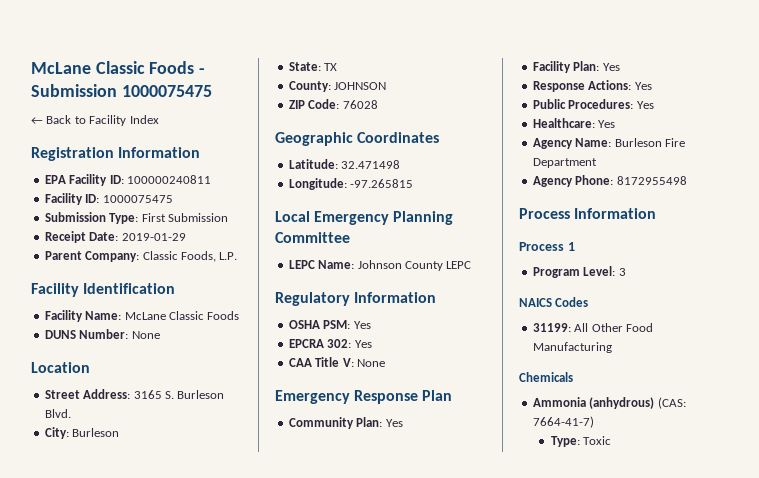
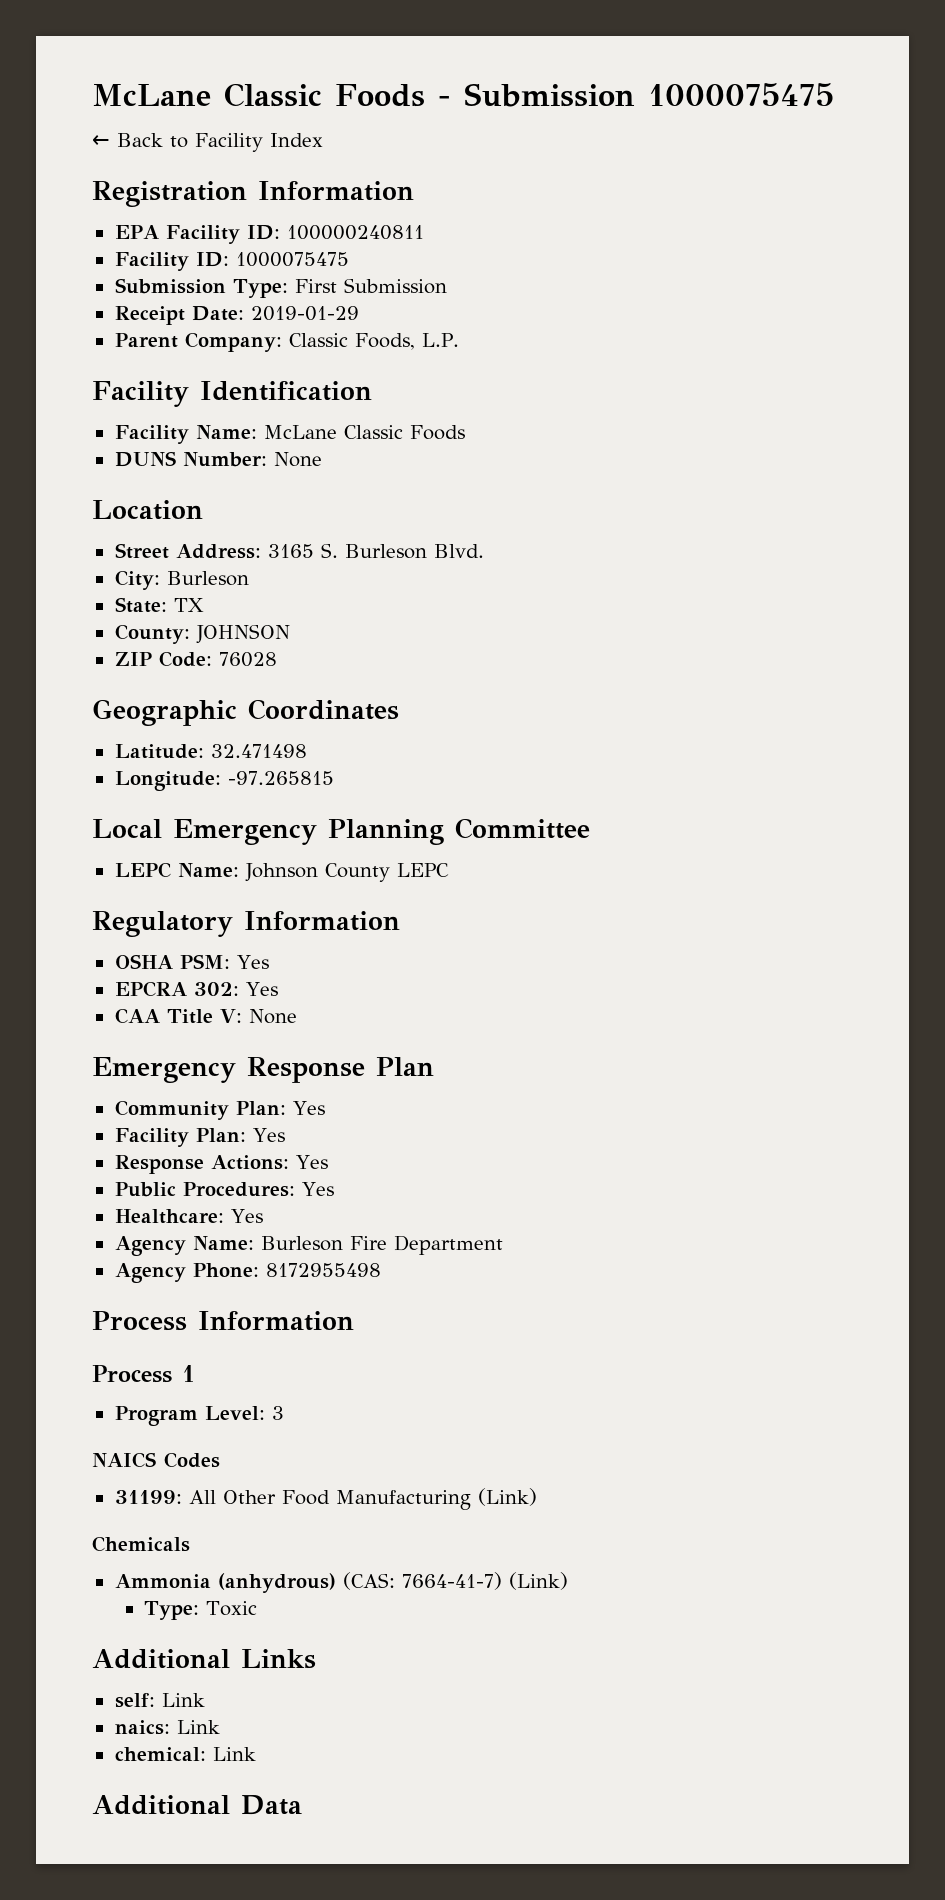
- 31199: All Other Food Manufacturing
+ 31199: All Other Food Manufacturing (Link)
- Ammonia (anhydrous) (CAS: 7664-41-7)
+ Ammonia (anhydrous) (CAS: 7664-41-7) (Link)
+ Additional Links
+ self: Link
+ naics: Link
+ chemical: Link
+ Additional Data

